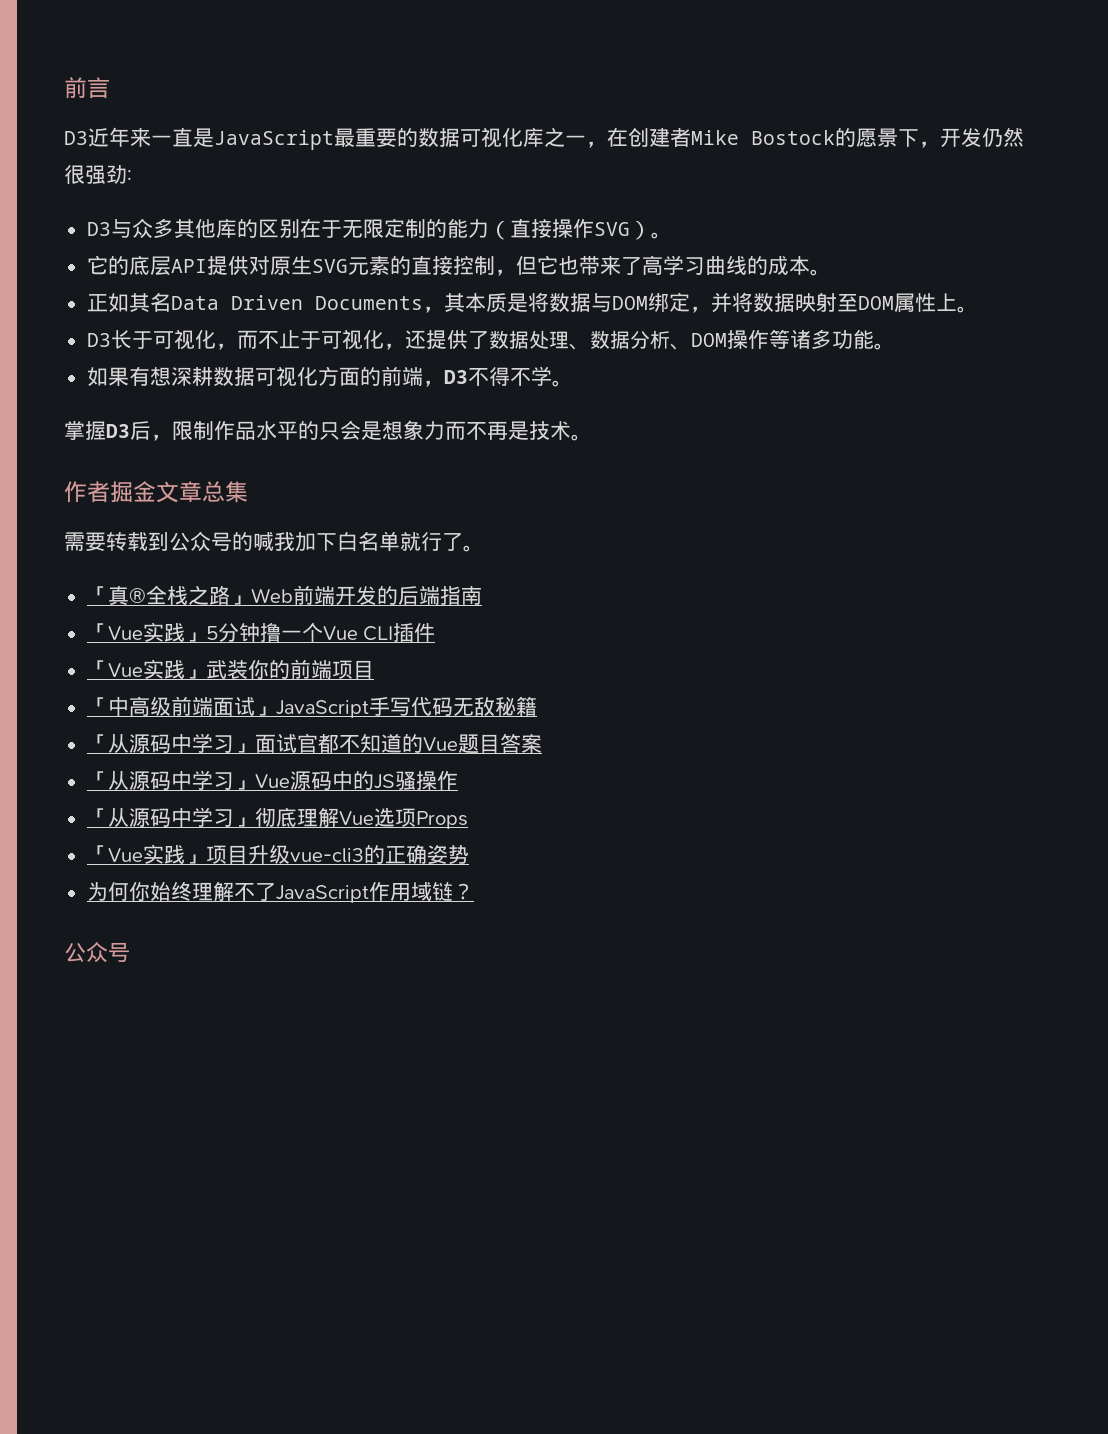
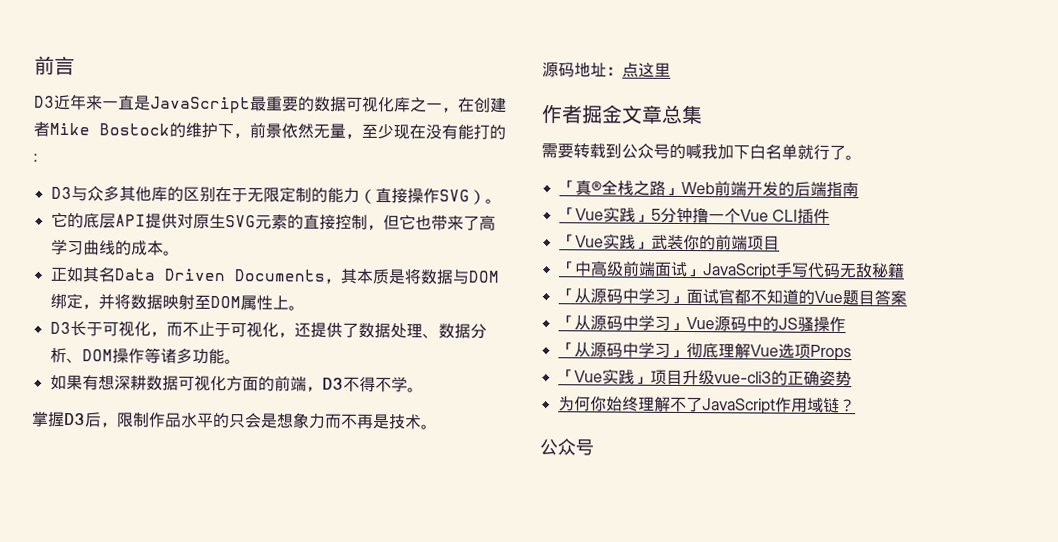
- D3近年来一直是JavaScript最重要的数据可视化库之一，在创建者Mike Bostock的愿景下，开发仍然很强劲:
+ D3近年来一直是JavaScript最重要的数据可视化库之一，在创建者Mike Bostock的维护下，前景依然无量，至少现在没有能打的:
+ 源码地址：点这里

